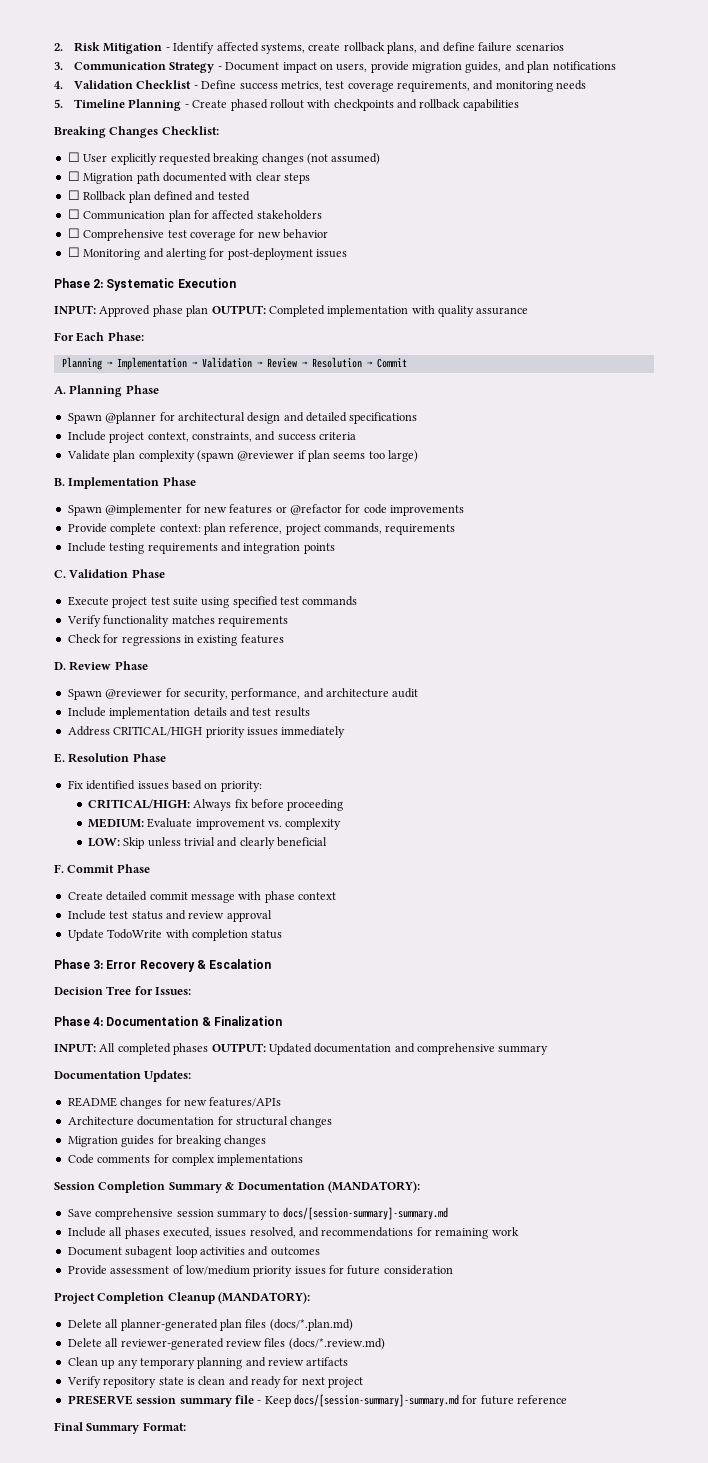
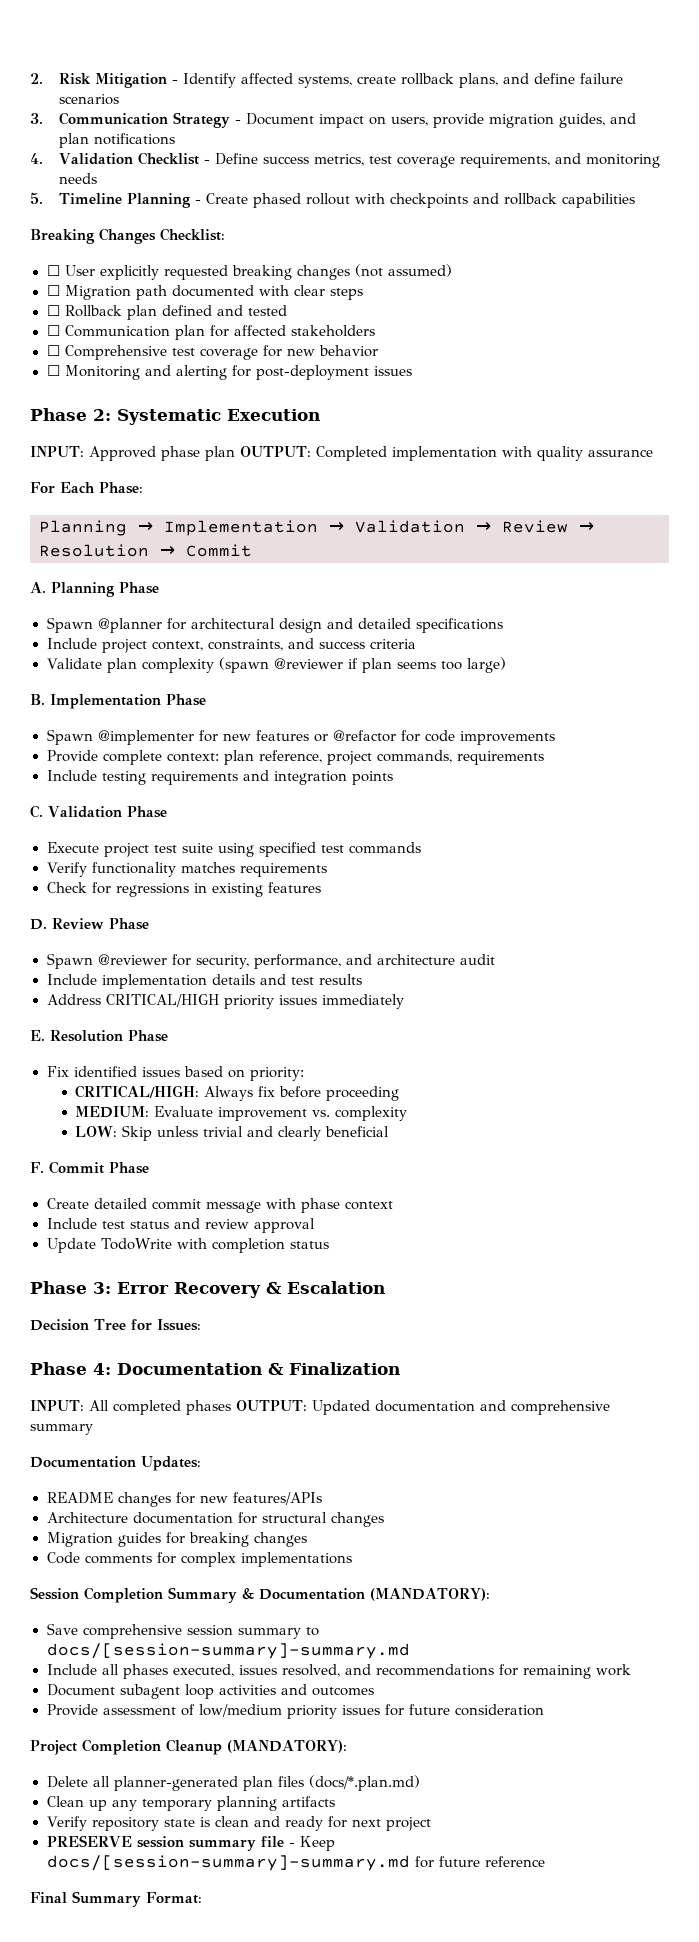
- Delete all reviewer-generated review files (docs/*.review.md)
- Clean up any temporary planning and review artifacts
+ Clean up any temporary planning artifacts

